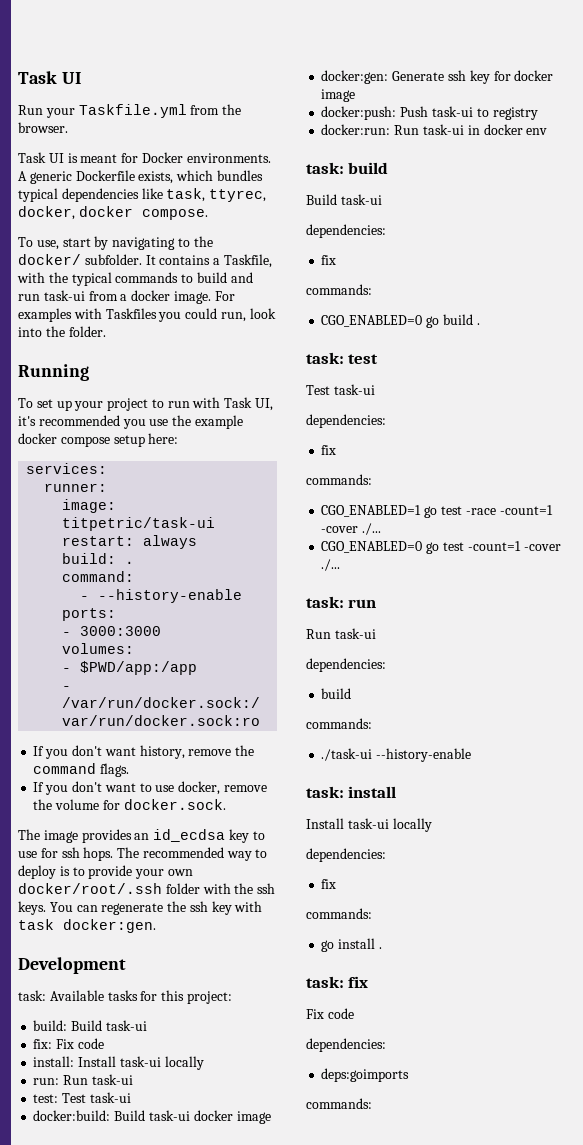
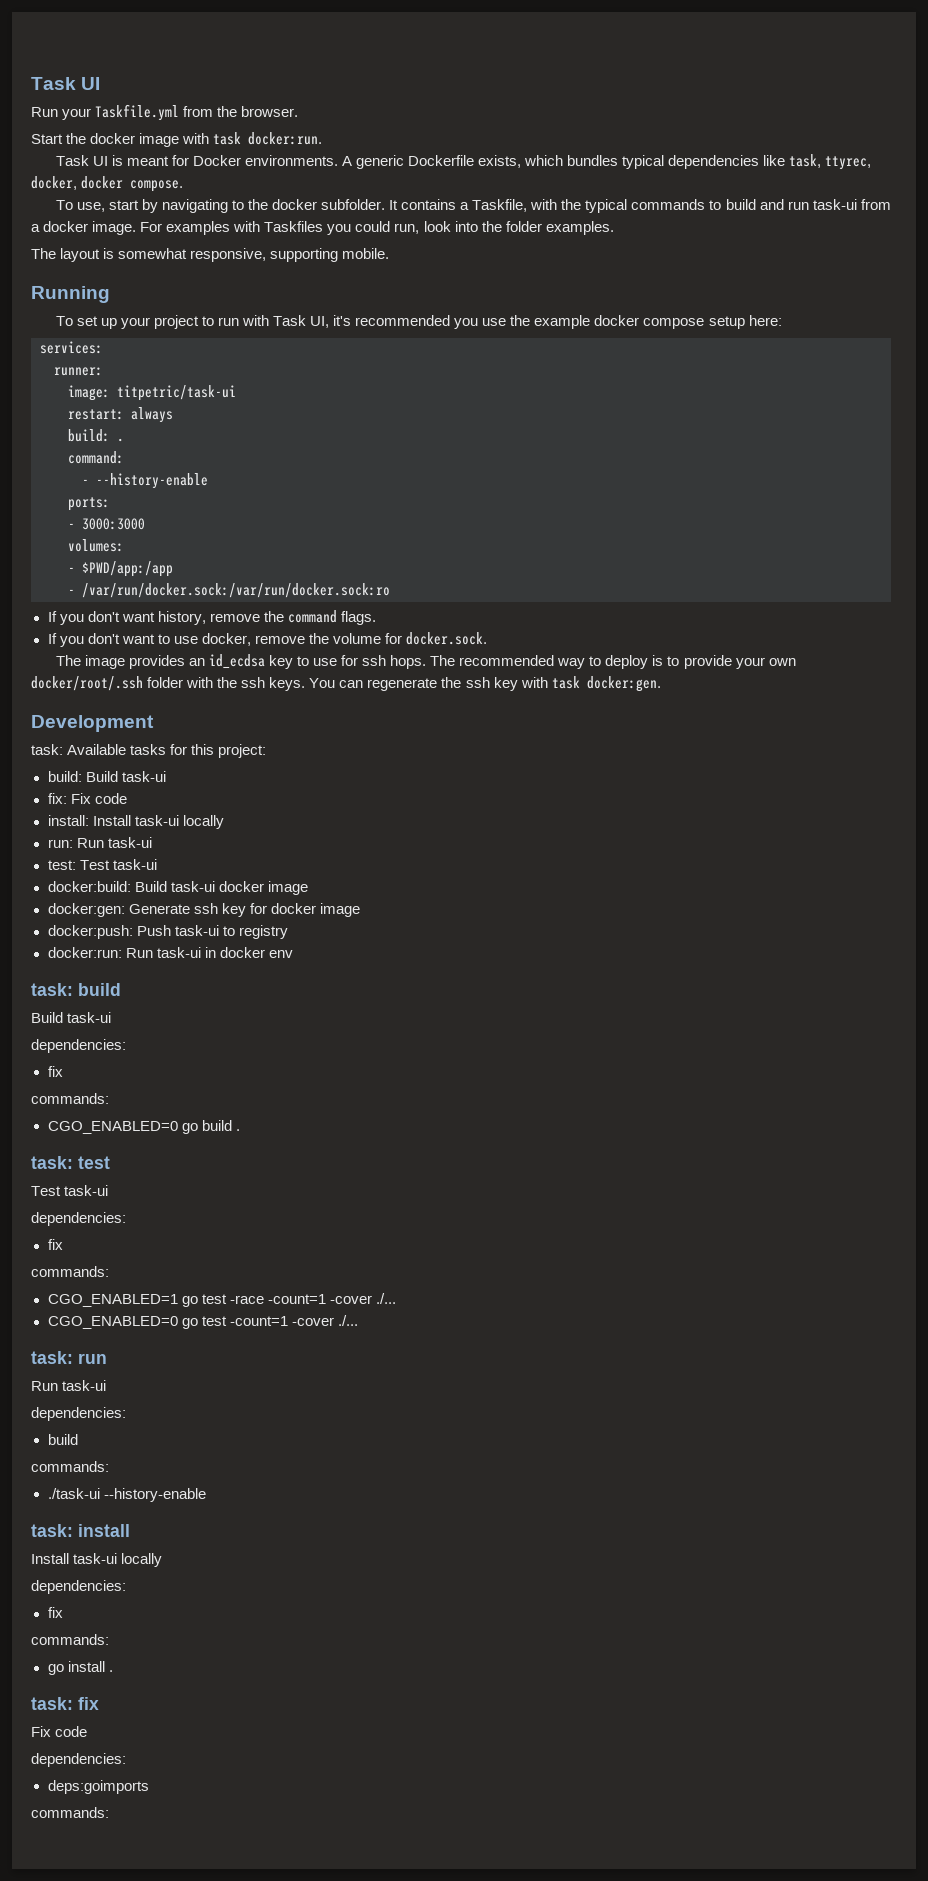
+ Start the docker image with task docker:run.
- To use, start by navigating to the docker/ subfolder.
+ To use, start by navigating to the docker subfolder.
- For examples with Taskfiles you could run, look into the folder.
+ For examples with Taskfiles you could run, look into the folder examples.
+ The layout is somewhat responsive, supporting mobile.

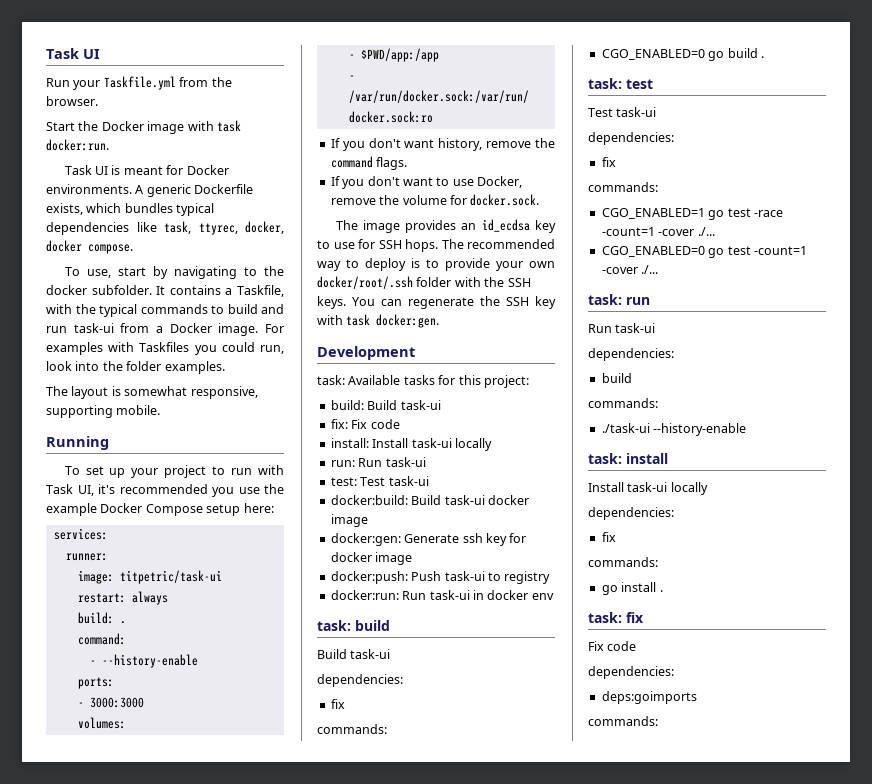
- Start the docker image with task docker:run.
+ Start the Docker image with task docker:run.
- It contains a Taskfile, with the typical commands to build and run task-ui from a docker image.
+ It contains a Taskfile, with the typical commands to build and run task-ui from a Docker image.
- To set up your project to run with Task UI, it's recommended you use the example docker compose setup here:
+ To set up your project to run with Task UI, it's recommended you use the example Docker Compose setup here:
- If you don't want to use docker, remove the volume for docker.sock.
+ If you don't want to use Docker, remove the volume for docker.sock.
- The image provides an id_ecdsa key to use for ssh hops.
+ The image provides an id_ecdsa key to use for SSH hops.
- The recommended way to deploy is to provide your own docker/root/.ssh folder with the ssh keys.
+ The recommended way to deploy is to provide your own docker/root/.ssh folder with the SSH keys.
- You can regenerate the ssh key with task docker:gen.
+ You can regenerate the SSH key with task docker:gen.

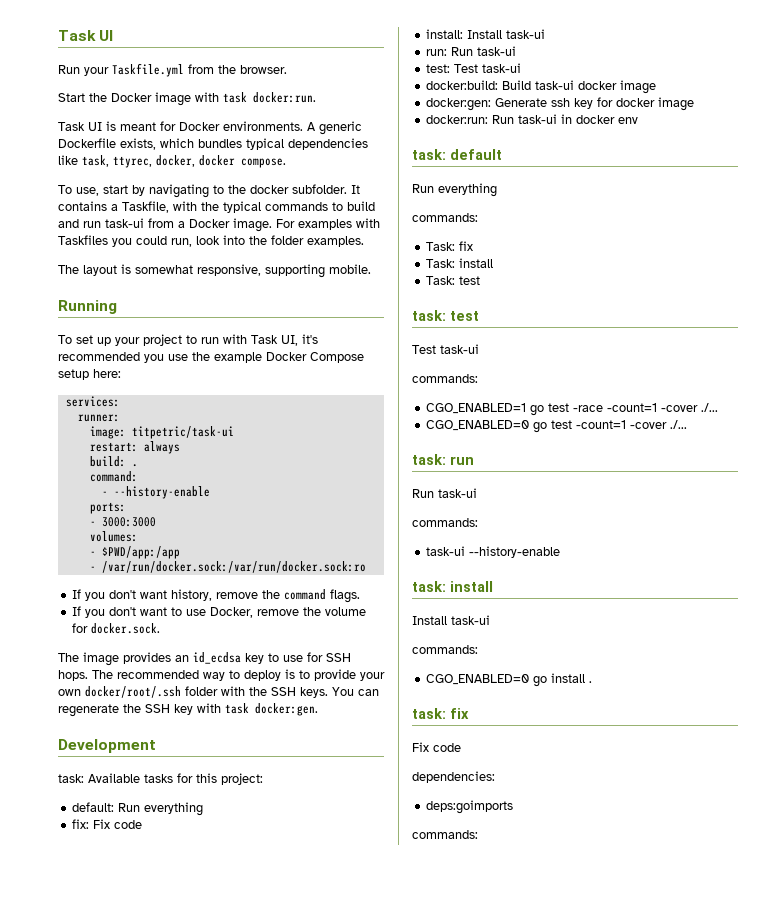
- build: Build task-ui
+ default: Run everything
- install: Install task-ui locally
+ install: Install task-ui
- docker:push: Push task-ui to registry
- task: build
- Build task-ui
- dependencies:
- fix
+ task: default
+ Run everything
  commands:
- CGO_ENABLED=0 go build .
+ Task: fix
+ Task: install
+ Task: test
  task: test
  Test task-ui
- dependencies:
- fix
  task: run
  Run task-ui
- dependencies:
- build
  commands:
- ./task-ui --history-enable
+ task-ui --history-enable
  task: install
- Install task-ui locally
- dependencies:
- fix
+ Install task-ui
  commands:
- go install .
+ CGO_ENABLED=0 go install .

